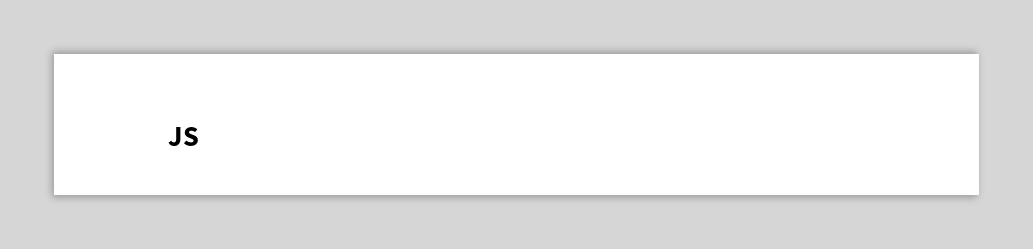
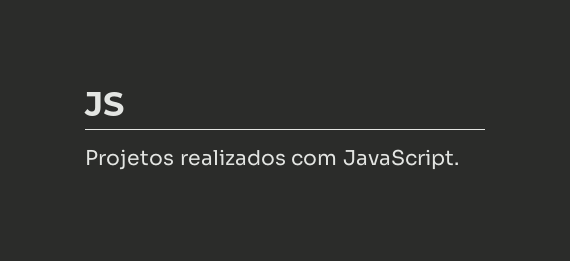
+ Projetos realizados com JavaScript.

